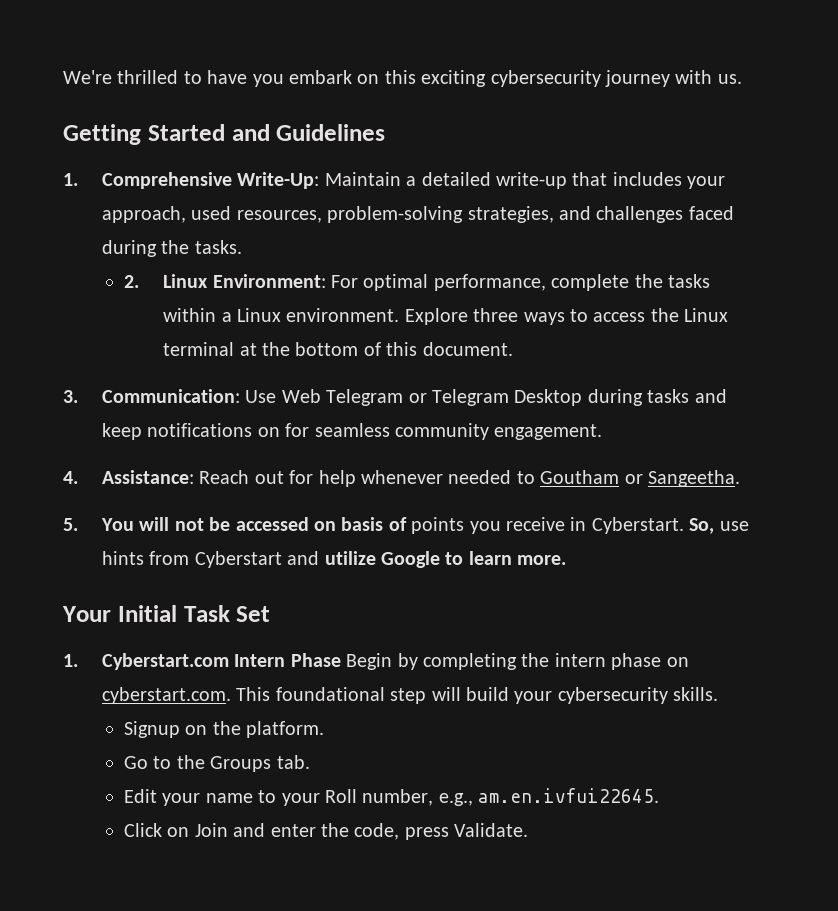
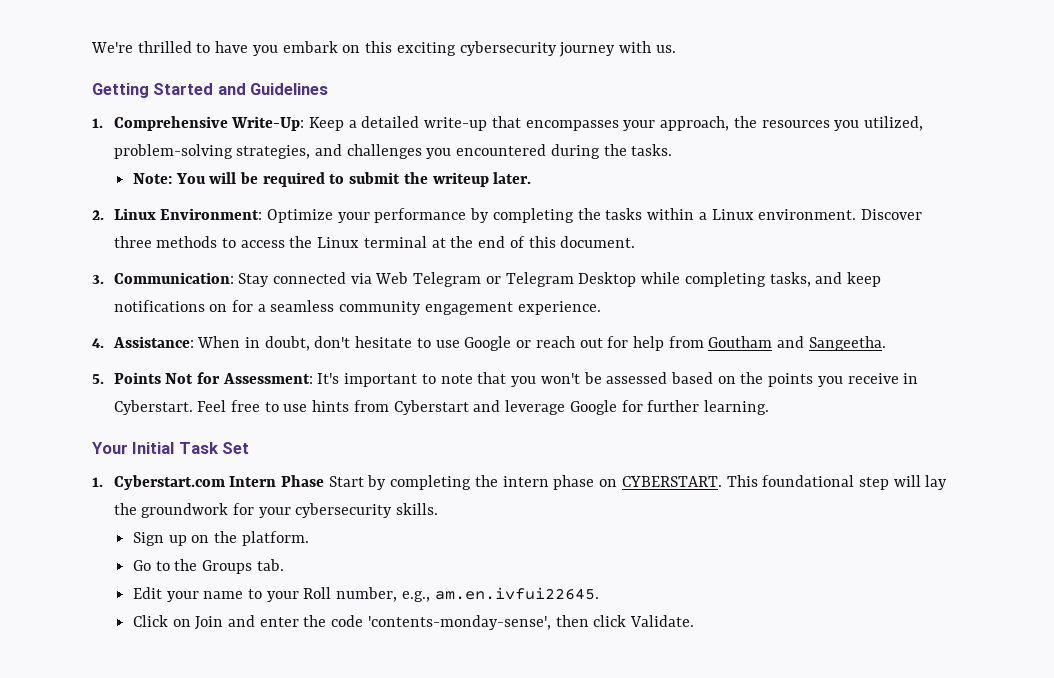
- 1. Comprehensive Write-Up: Maintain a detailed write-up that includes your approach, used resources, problem-solving strategies, and challenges faced during the tasks.
+ 1. Comprehensive Write-Up: Keep a detailed write-up that encompasses your approach, the resources you utilized, problem-solving strategies, and challenges you encountered during the tasks.
- 2. Linux Environment: For optimal performance, complete the tasks within a Linux environment.
+ Note: You will be required to submit the writeup later.
+ 2. Linux Environment: Optimize your performance by completing the tasks within a Linux environment.
- Explore three ways to access the Linux terminal at the bottom of this document.
+ Discover three methods to access the Linux terminal at the end of this document.
- 3. Communication: Use Web Telegram or Telegram Desktop during tasks and keep notifications on for seamless community engagement.
+ 3. Communication: Stay connected via Web Telegram or Telegram Desktop while completing tasks, and keep notifications on for a seamless community engagement experience.
- 4. Assistance: Reach out for help whenever needed to Goutham or Sangeetha.
- 5. You will not be accessed on basis of points you receive in Cyberstart.
+ 4. Assistance: When in doubt, don't hesitate to use Google or reach out for help from Goutham and Sangeetha.
+ 5. Points Not for Assessment: It's important to note that you won't be assessed based on the points you receive in Cyberstart.
- So, use hints from Cyberstart and utilize Google to learn more.
+ Feel free to use hints from Cyberstart and leverage Google for further learning.
- 1. Cyberstart.com Intern Phase Begin by completing the intern phase on cyberstart.com. This foundational step will build your cybersecurity skills.
+ 1. Cyberstart.com Intern Phase Start by completing the intern phase on CYBERSTART. This foundational step will lay the groundwork for your cybersecurity skills.
- Signup on the platform.
+ Sign up on the platform.
- Click on Join and enter the code, press Validate.
+ Click on Join and enter the code 'contents-monday-sense', then click Validate.

